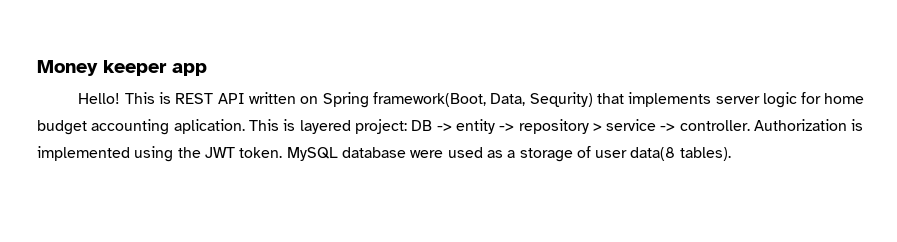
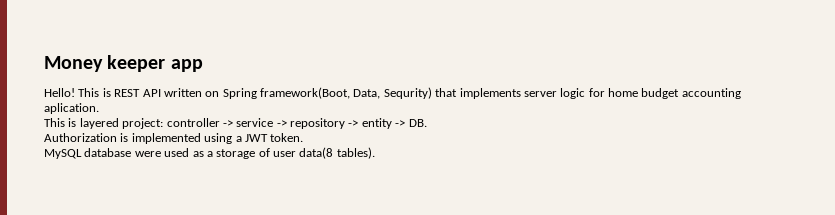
- This is REST API written on Spring framework(Boot, Data, Sequrity) that implements server logic for home budget accounting aplication. This is layered project: DB -> entity -> repository > service -> controller. Authorization is implemented using the JWT token. MySQL database were used as a storage of user data(8 tables).
+ This is REST API written on Spring framework(Boot, Data, Sequrity) that implements server logic for home budget accounting aplication.
+ This is layered project: controller -> service -> repository -> entity -> DB.
+ Authorization is implemented using a JWT token.
+ MySQL database were used as a storage of user data(8 tables).

